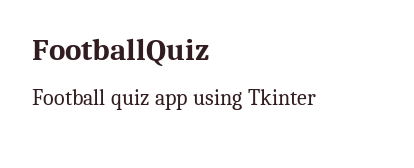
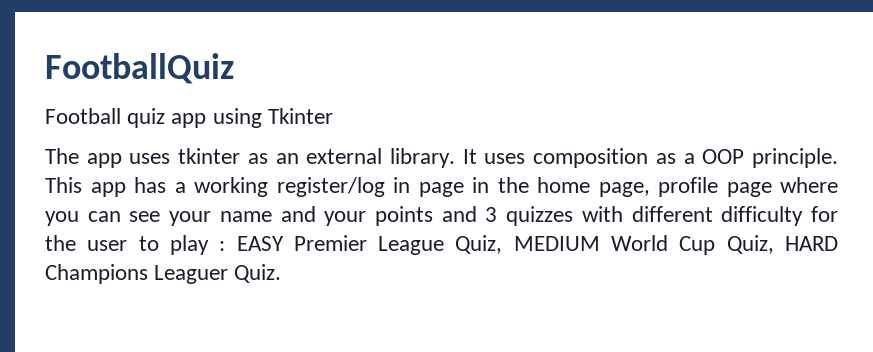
+ The app uses tkinter as an external library. It uses composition as a OOP principle. This app has a working register/log in page in the home page, profile page where you can see your name and your points and 3 quizzes with different difficulty for the user to play : EASY Premier League Quiz, MEDIUM World Cup Quiz, HARD Champions Leaguer Quiz.

